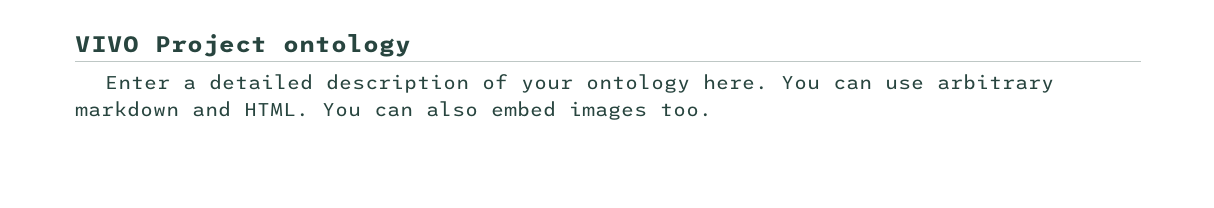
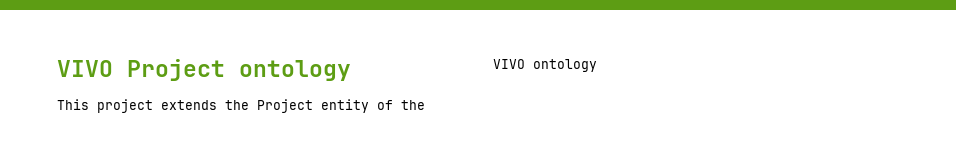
- Enter a detailed description of your ontology here. You can use arbitrary markdown and HTML. You can also embed images too.
+ This project extends the Project entity of the VIVO ontology

